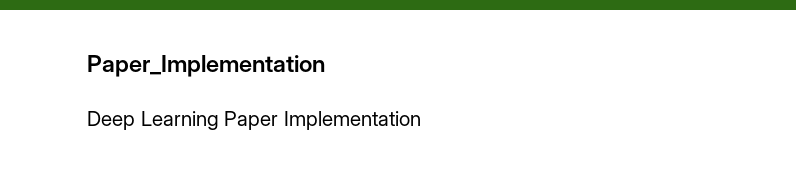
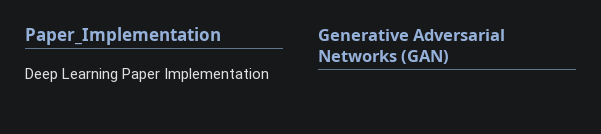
+ Generative Adversarial Networks (GAN)

